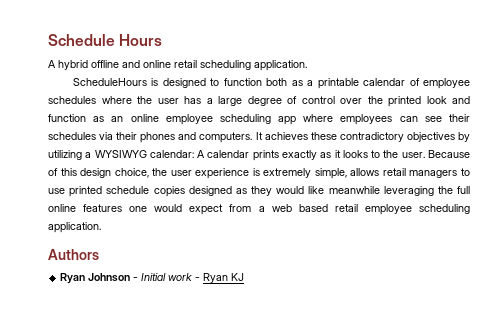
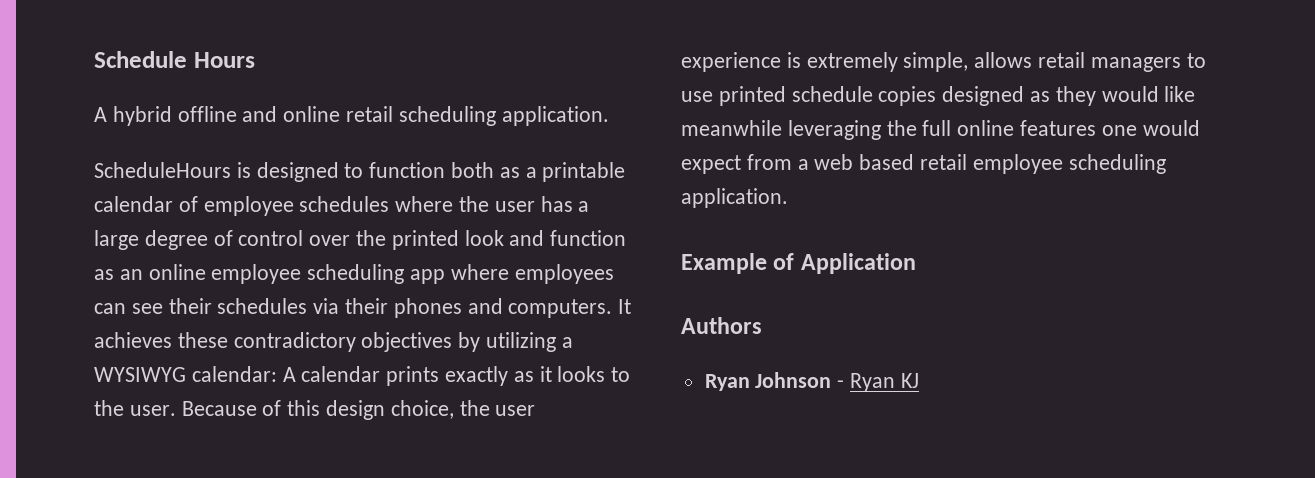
+ Example of Application
- Ryan Johnson - Initial work - Ryan KJ
+ Ryan Johnson - Ryan KJ

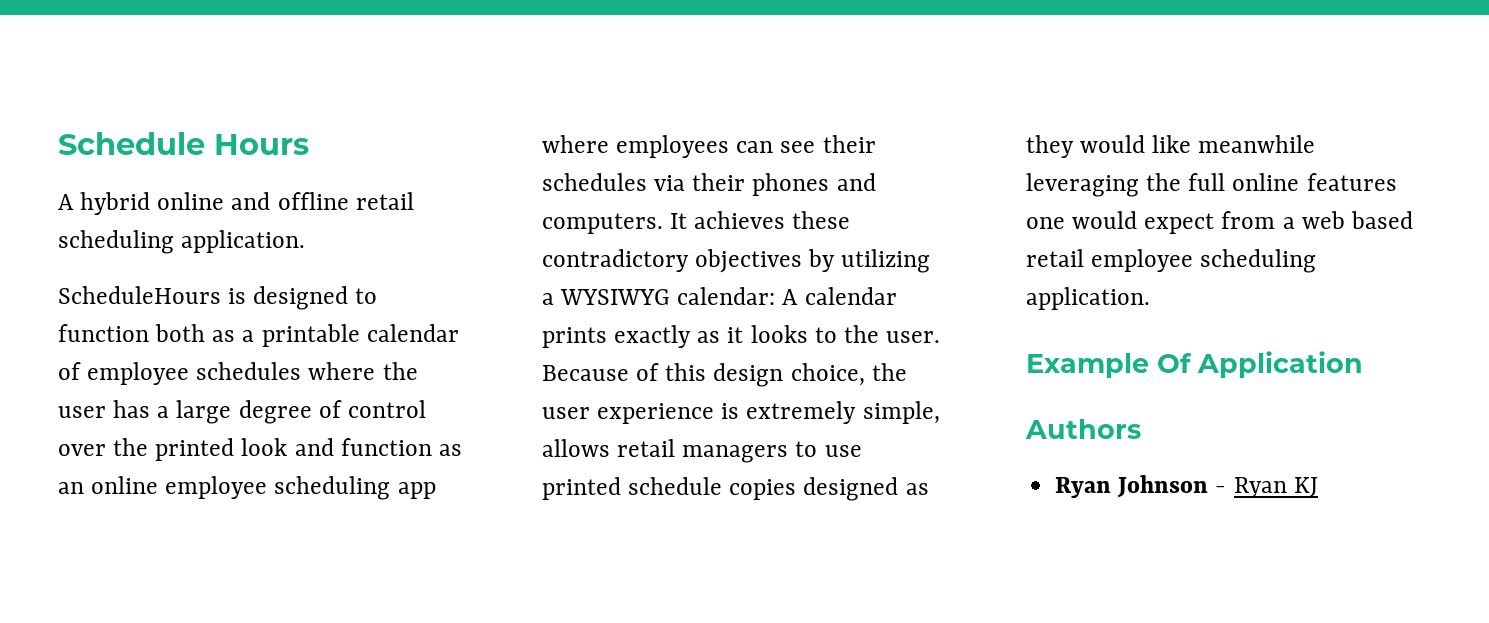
- A hybrid offline and online retail scheduling application.
+ A hybrid online and offline retail scheduling application.
- Example of Application
+ Example Of Application

